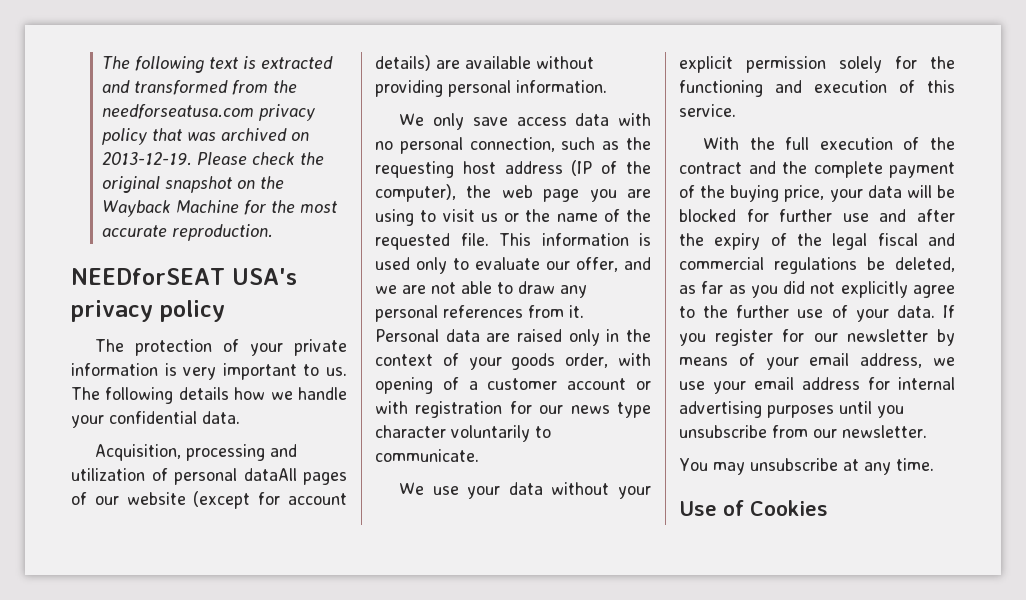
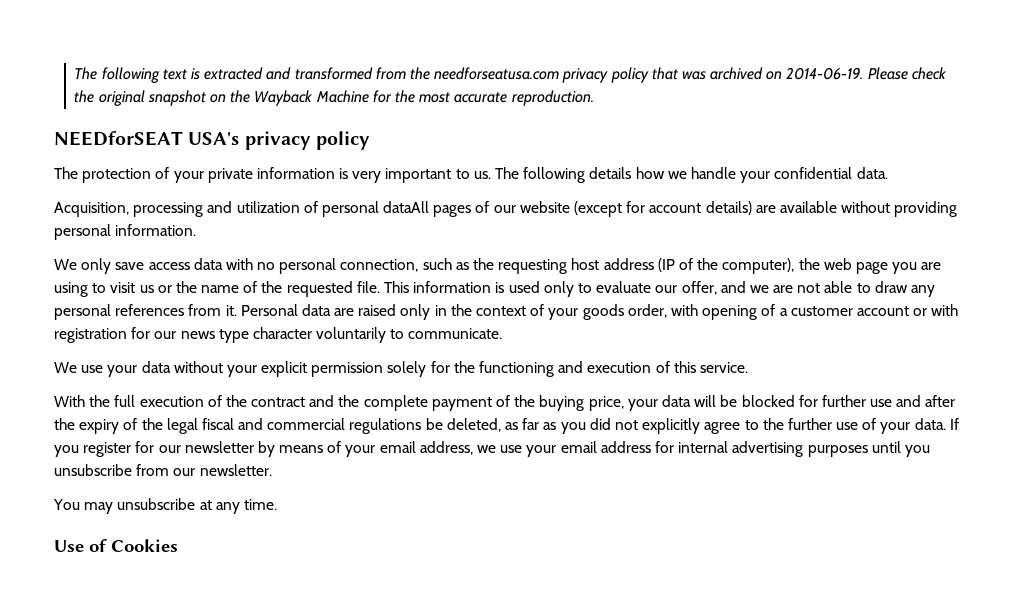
- The following text is extracted and transformed from the needforseatusa.com privacy policy that was archived on 2013-12-19.
+ The following text is extracted and transformed from the needforseatusa.com privacy policy that was archived on 2014-06-19.

